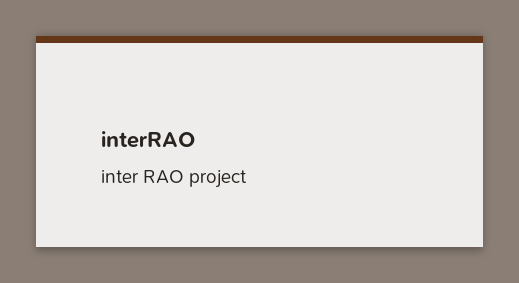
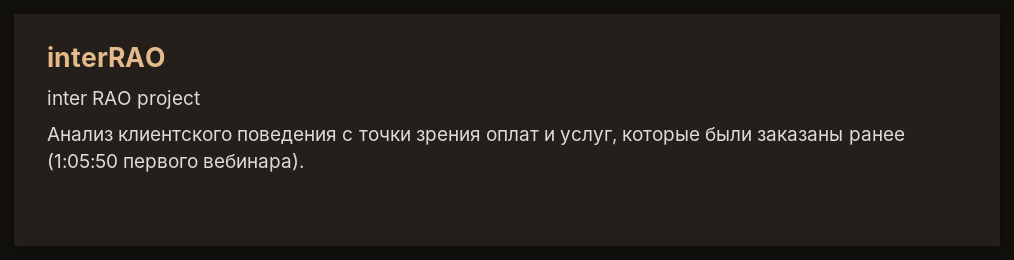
+ Анализ клиентского поведения с точки зрения оплат и услуг, которые были заказаны ранее (1:05:50 первого вебинара).

